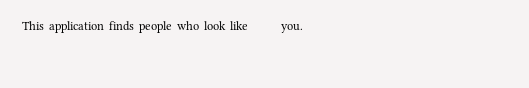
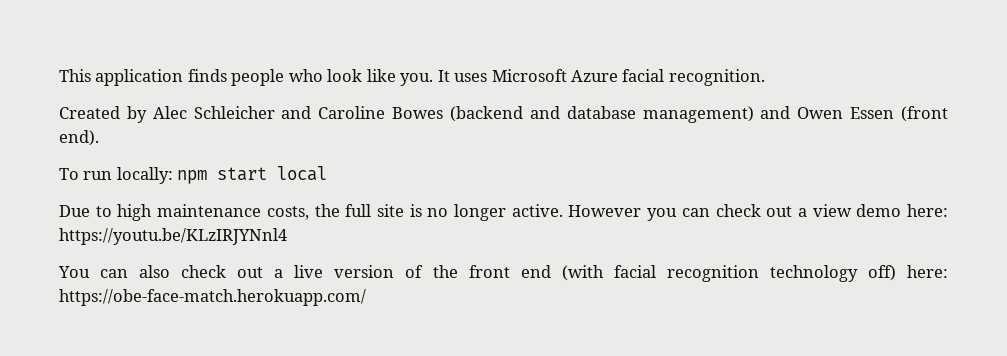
+ It uses Microsoft Azure facial recognition.
+ Created by Alec Schleicher and Caroline Bowes (backend and database management) and Owen Essen (front end).
+ To run locally: npm start local
+ Due to high maintenance costs, the full site is no longer active. However you can check out a view demo here: https://youtu.be/KLzIRJYNnl4
+ You can also check out a live version of the front end (with facial recognition technology off) here: https://obe-face-match.herokuapp.com/

